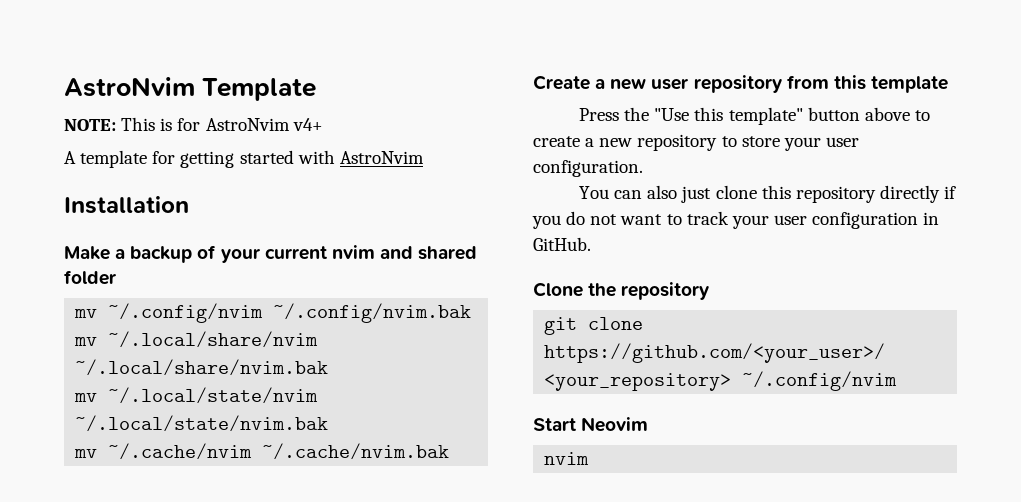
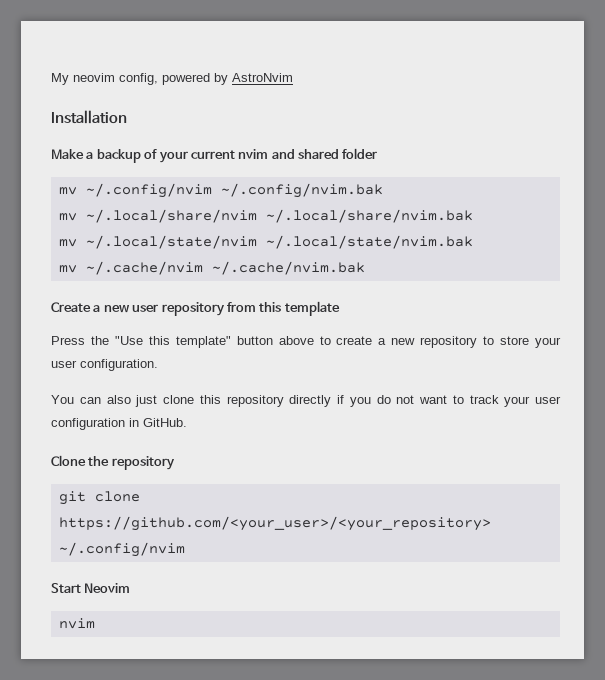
- AstroNvim Template
- NOTE: This is for AstroNvim v4+
- A template for getting started with AstroNvim
+ My neovim config, powered by AstroNvim

